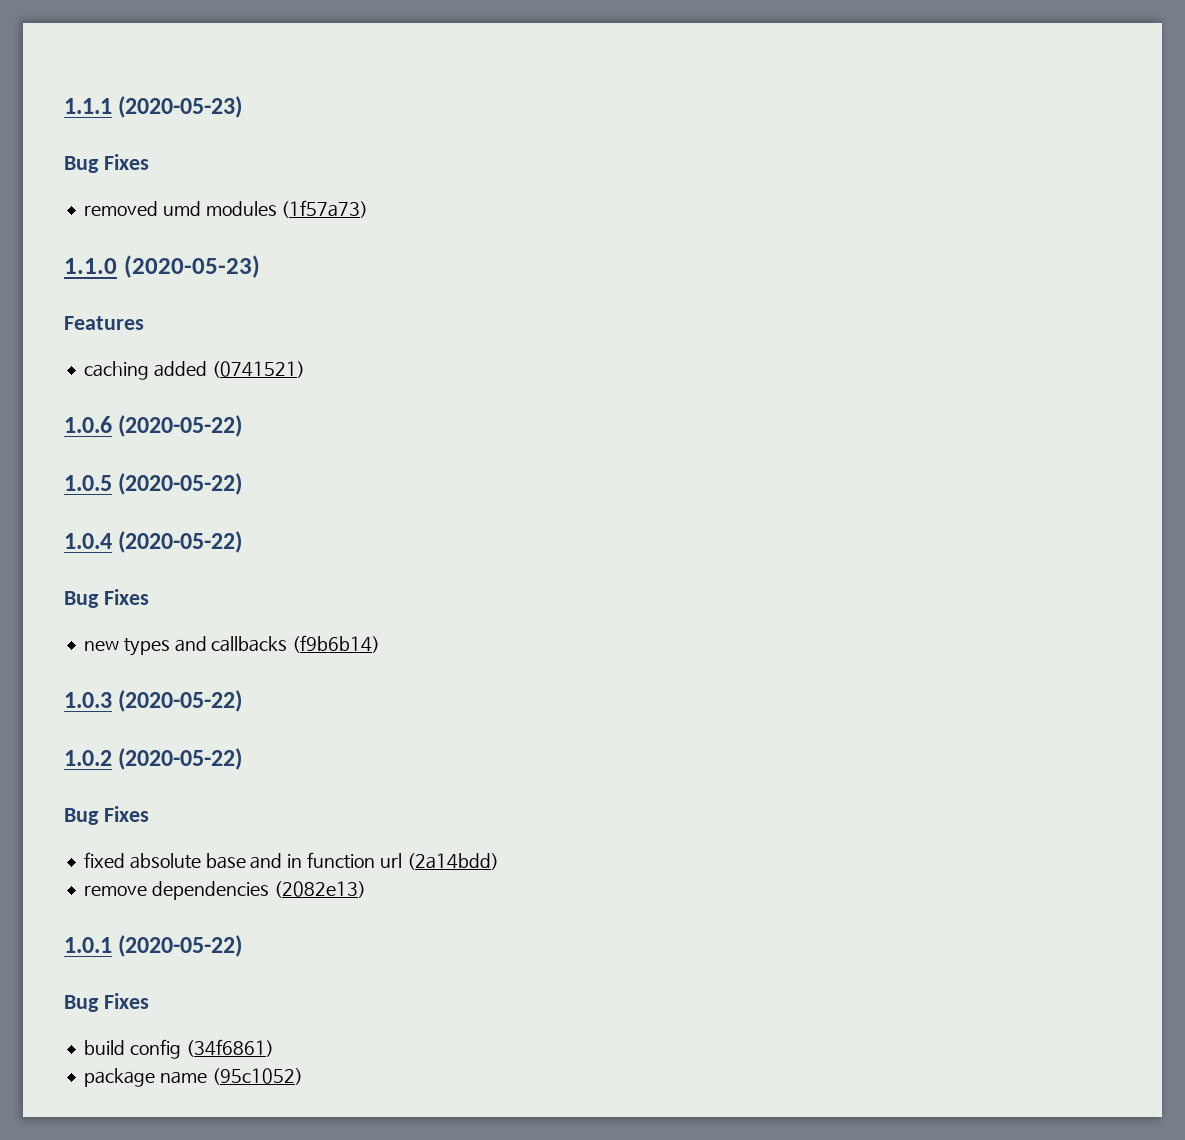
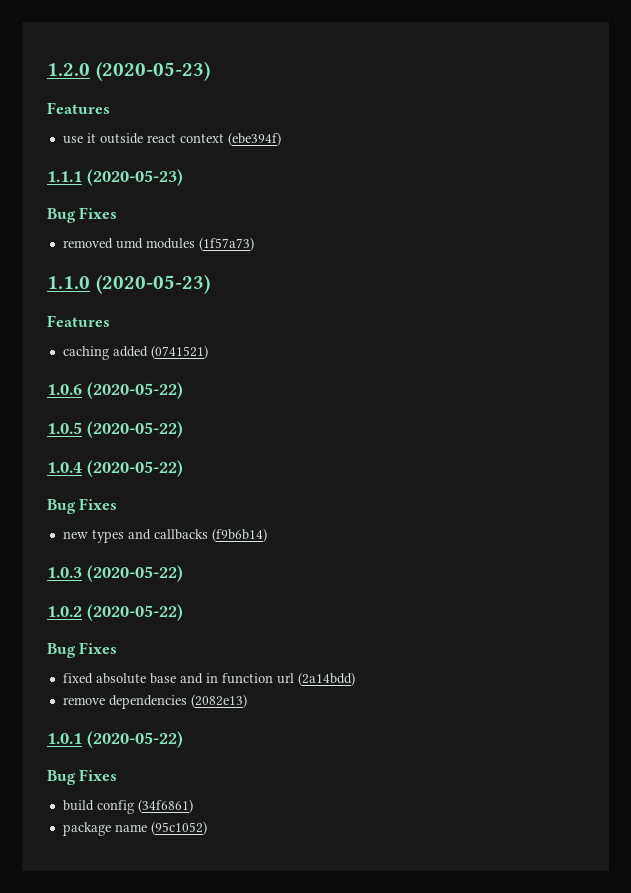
+ 1.2.0 (2020-05-23)
+ Features
+ use it outside react context (ebe394f)

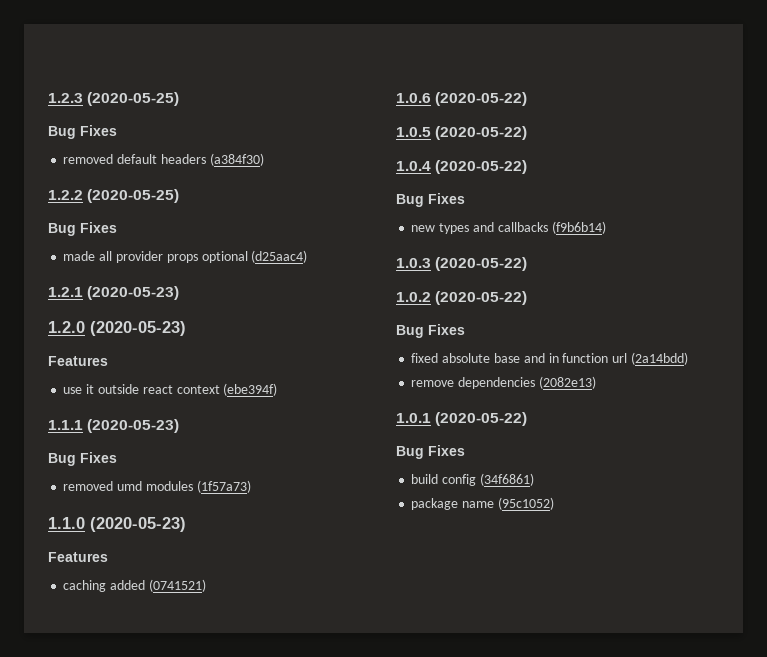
+ 1.2.3 (2020-05-25)
+ Bug Fixes
+ removed default headers (a384f30)
+ 1.2.2 (2020-05-25)
+ Bug Fixes
+ made all provider props optional (d25aac4)
+ 1.2.1 (2020-05-23)

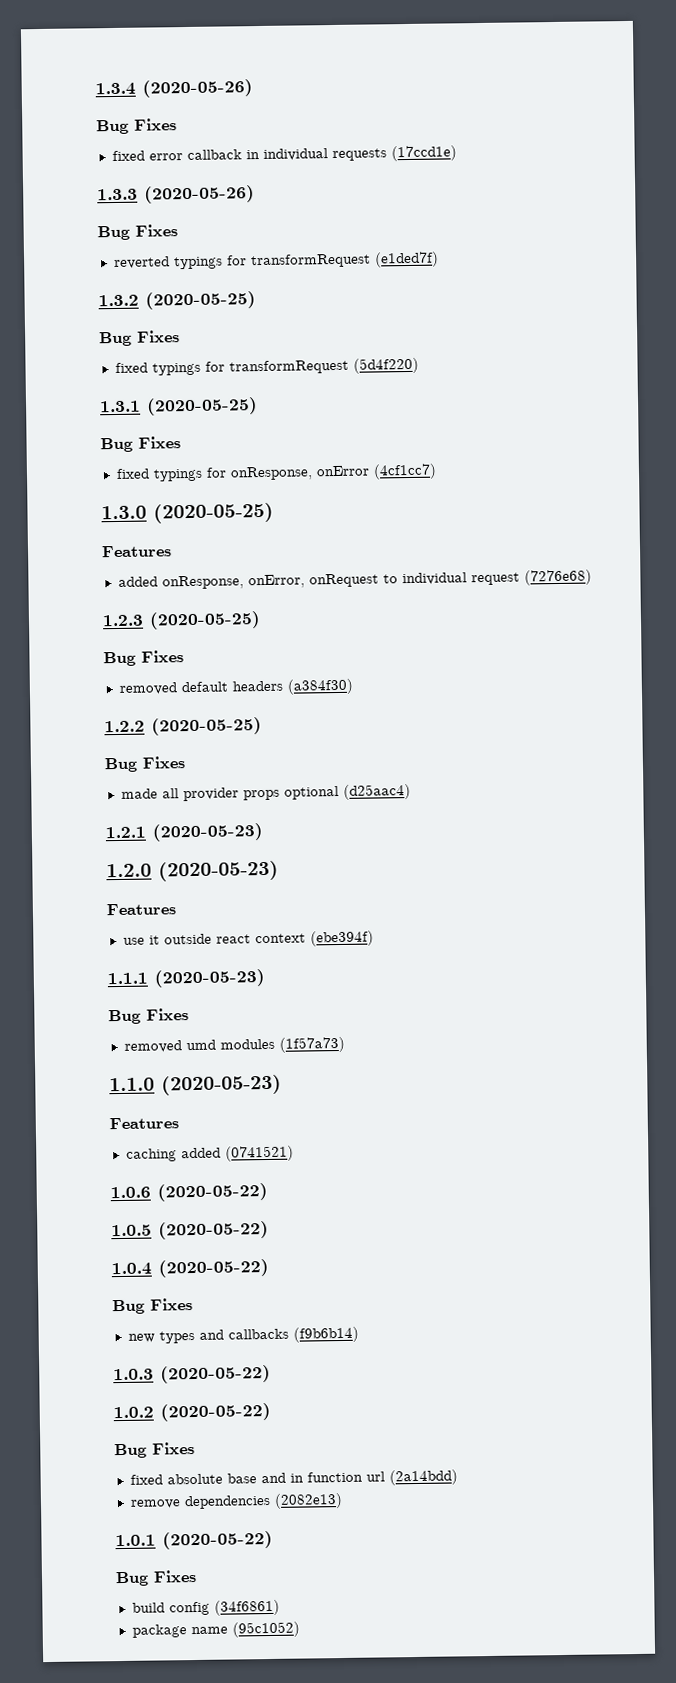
+ 1.3.4 (2020-05-26)
+ Bug Fixes
+ fixed error callback in individual requests (17ccd1e)
+ 1.3.3 (2020-05-26)
+ Bug Fixes
+ reverted typings for transformRequest (e1ded7f)
+ 1.3.2 (2020-05-25)
+ Bug Fixes
+ fixed typings for transformRequest (5d4f220)
+ 1.3.1 (2020-05-25)
+ Bug Fixes
+ fixed typings for onResponse, onError (4cf1cc7)
+ 1.3.0 (2020-05-25)
+ Features
+ added onResponse, onError, onRequest to individual request (7276e68)

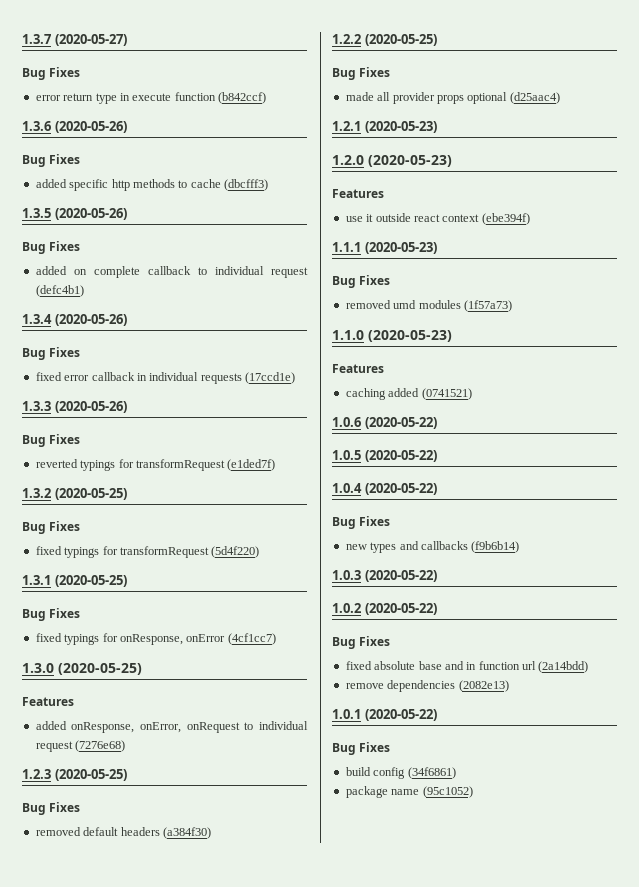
+ 1.3.7 (2020-05-27)
+ Bug Fixes
+ error return type in execute function (b842ccf)
+ 1.3.6 (2020-05-26)
+ Bug Fixes
+ added specific http methods to cache (dbcfff3)
+ 1.3.5 (2020-05-26)
+ Bug Fixes
+ added on complete callback to individual request (defc4b1)

